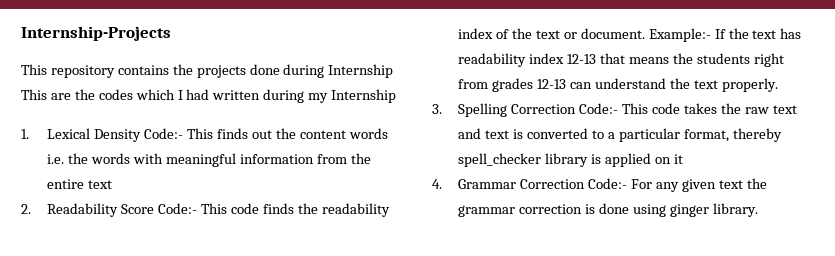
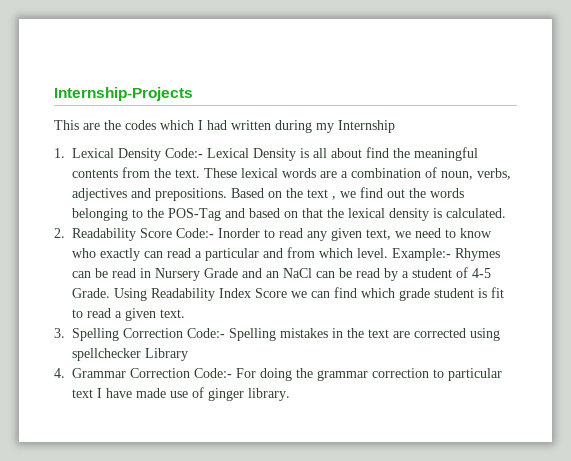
- This repository contains the projects done during Internship This are the codes which I had written during my Internship
+ This are the codes which I had written during my Internship
- 1. Lexical Density Code:- This finds out the content words i.e. the words with meaningful information from the entire text
- 2. Readability Score Code:- This code finds the readability index of the text or document. Example:- If the text has readability index 12-13 that means the students right from grades 12-13 can understand the text properly.
- 3. Spelling Correction Code:- This code takes the raw text and text is converted to a particular format, thereby spell_checker library is applied on it
+ 1. Lexical Density Code:- Lexical Density is all about find the meaningful contents from the text. These lexical words are a combination of noun, verbs, adjectives and prepositions. Based on the text , we find out the words belonging to the POS-Tag and based on that the lexical density is calculated.
+ 2. Readability Score Code:- Inorder to read any given text, we need to know who exactly can read a particular and from which level. Example:- Rhymes can be read in Nursery Grade and an NaCl can be read by a student of 4-5 Grade. Using Readability Index Score we can find which grade student is fit to read a given text.
+ 3. Spelling Correction Code:- Spelling mistakes in the text are corrected using spellchecker Library
- 4. Grammar Correction Code:- For any given text the grammar correction is done using ginger library.
+ 4. Grammar Correction Code:- For doing the grammar correction to particular text I have made use of ginger library.

